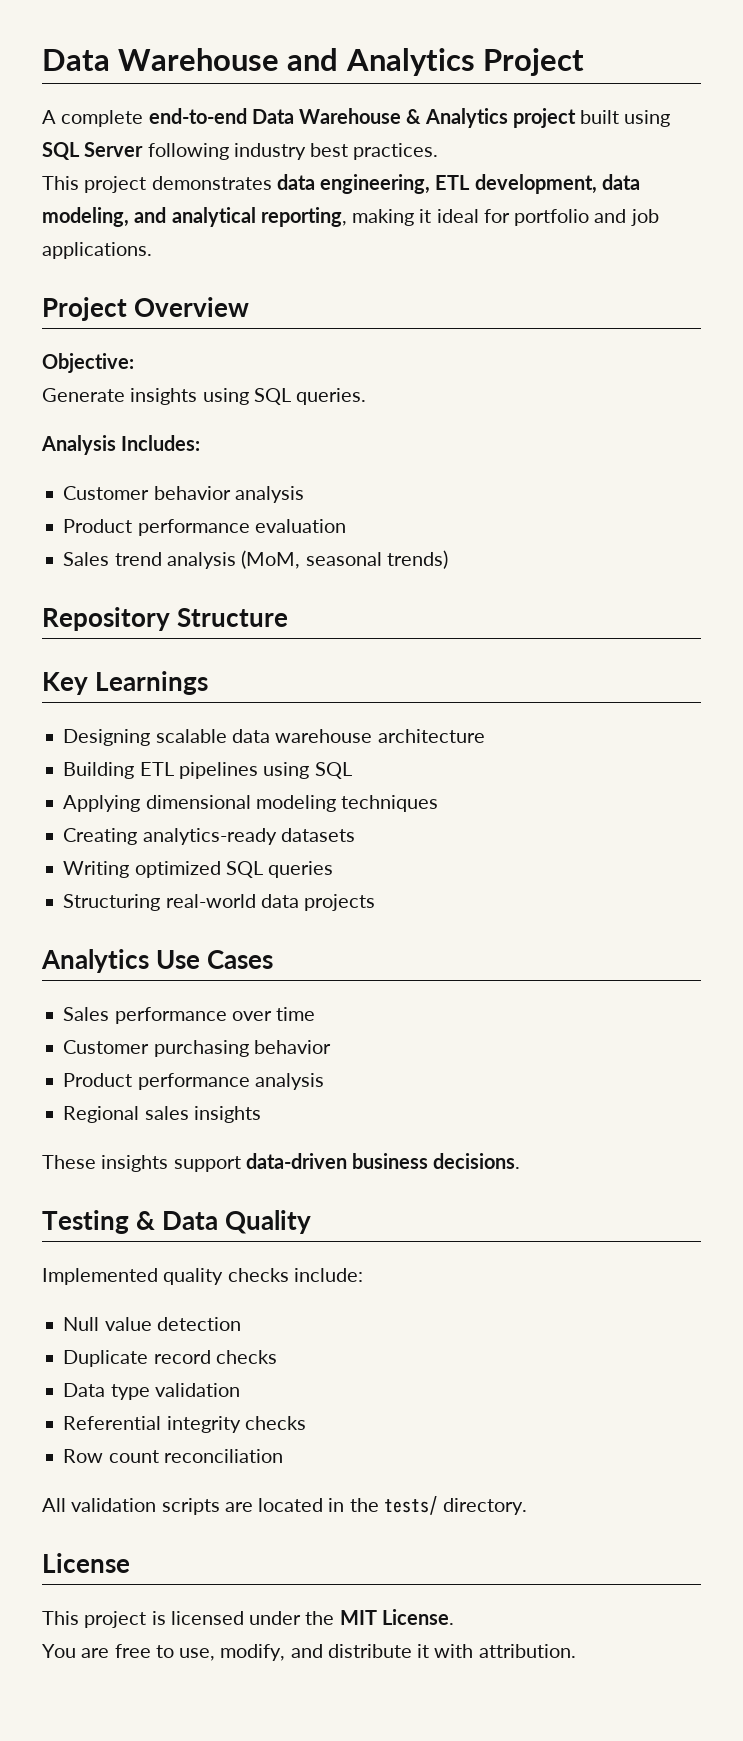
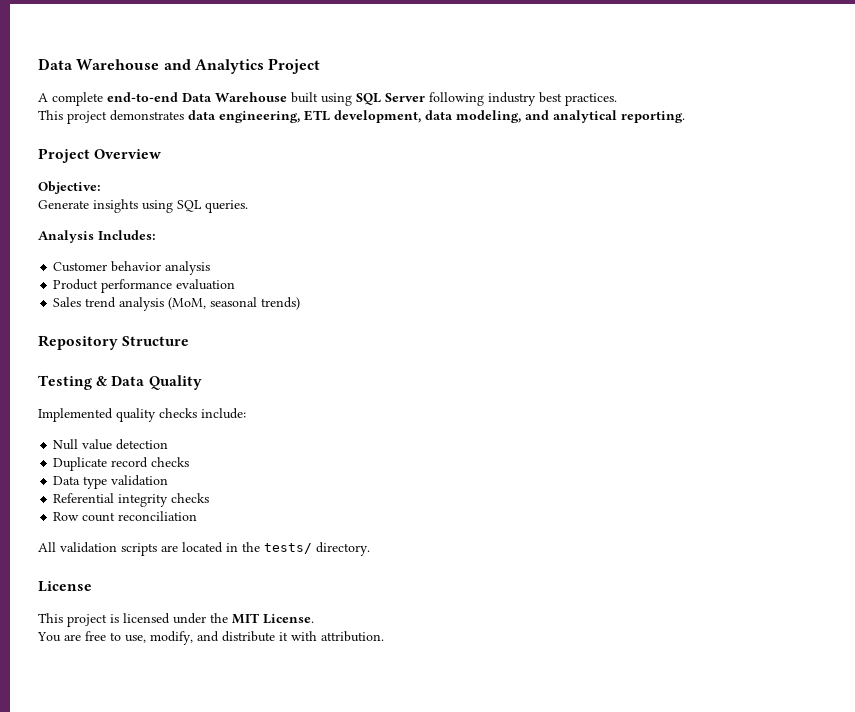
- A complete end-to-end Data Warehouse & Analytics project built using SQL Server following industry best practices.
+ A complete end-to-end Data Warehouse built using SQL Server following industry best practices.
- This project demonstrates data engineering, ETL development, data modeling, and analytical reporting, making it ideal for portfolio and job applications.
+ This project demonstrates data engineering, ETL development, data modeling, and analytical reporting.
- Key Learnings
- Designing scalable data warehouse architecture
- Building ETL pipelines using SQL
- Applying dimensional modeling techniques
- Creating analytics-ready datasets
- Writing optimized SQL queries
- Structuring real-world data projects
- Analytics Use Cases
- Sales performance over time
- Customer purchasing behavior
- Product performance analysis
- Regional sales insights
- These insights support data-driven business decisions.

